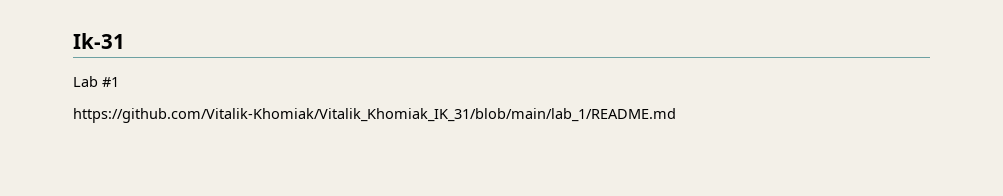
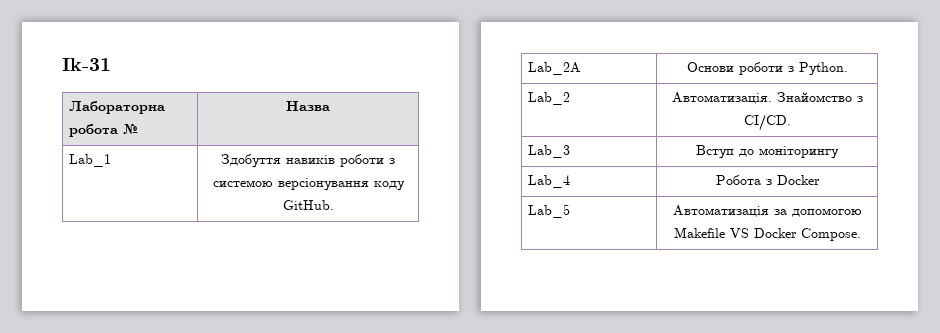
- Lab #1
- https://github.com/Vitalik-Khomiak/Vitalik_Khomiak_IK_31/blob/main/lab_1/README.md
+ Лабораторна робота № | Назва
+ Lab_1 | Здобуття навиків роботи з системою версіонування коду GitHub.
+ Lab_2A | Основи роботи з Python.
+ Lab_2 | Автоматизація. Знайомство з CI/CD.
+ Lab_3 | Вступ до моніторингу
+ Lab_4 | Робота з Docker
+ Lab_5 | Автоматизація за допомогою Makefile VS Docker Compose.

